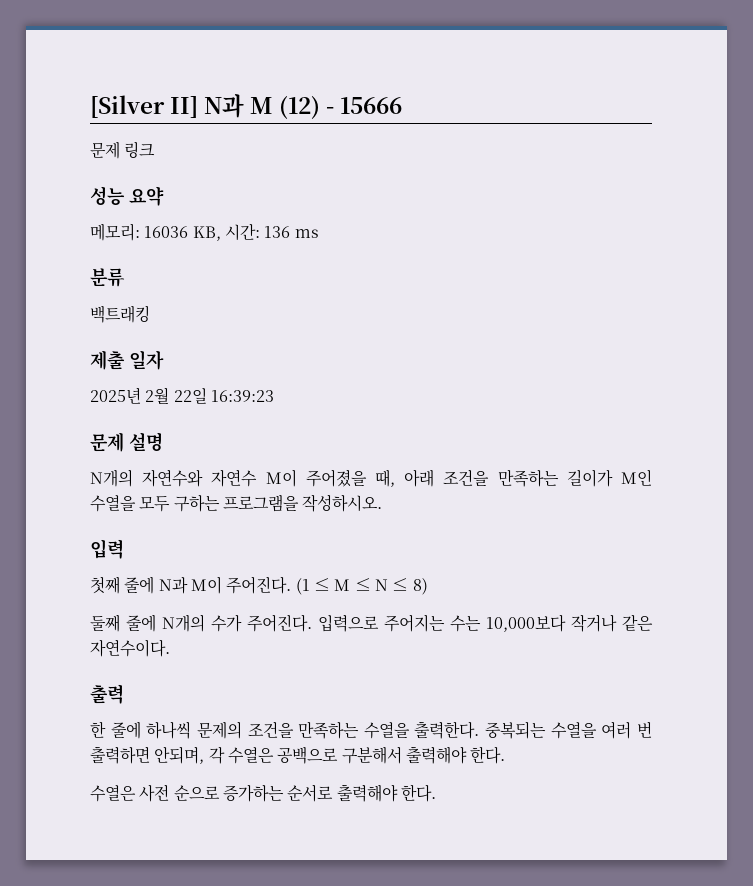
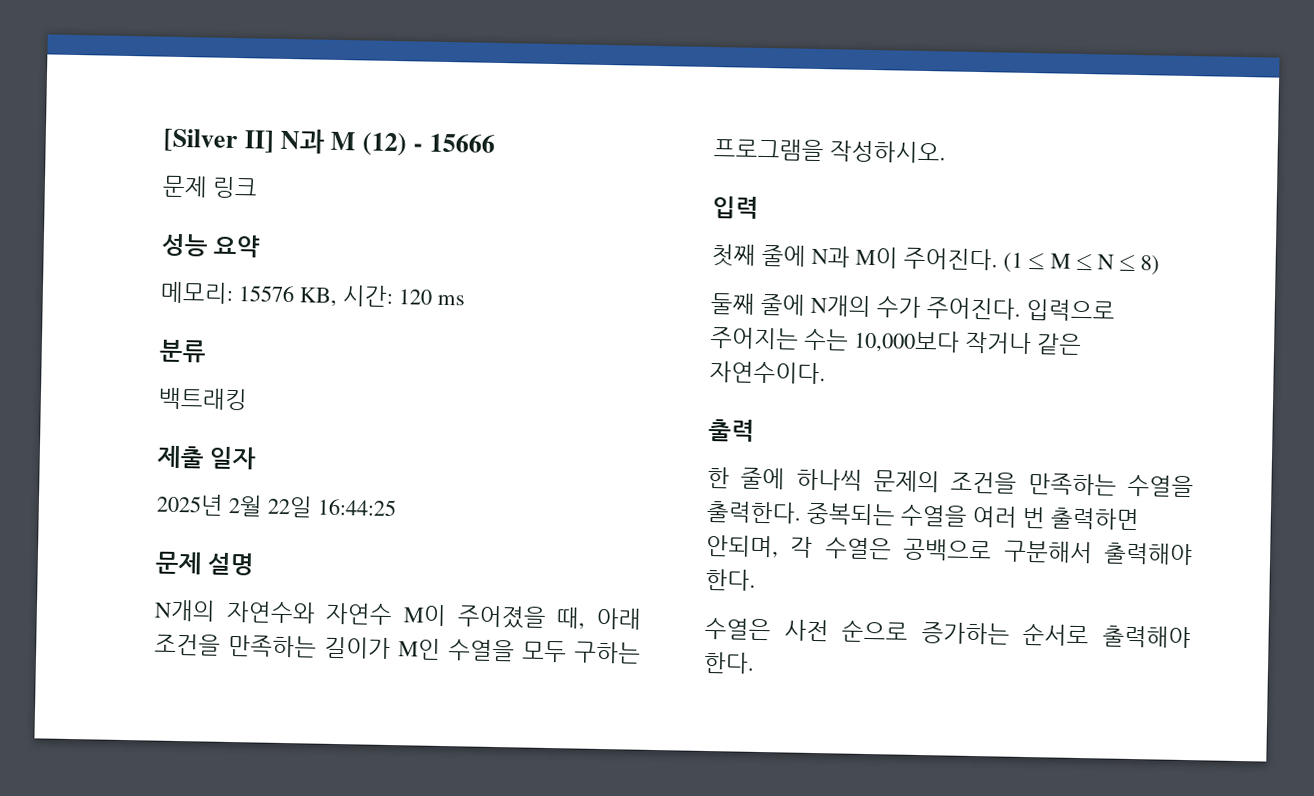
- 메모리: 16036 KB, 시간: 136 ms
+ 메모리: 15576 KB, 시간: 120 ms
- 2025년 2월 22일 16:39:23
+ 2025년 2월 22일 16:44:25

